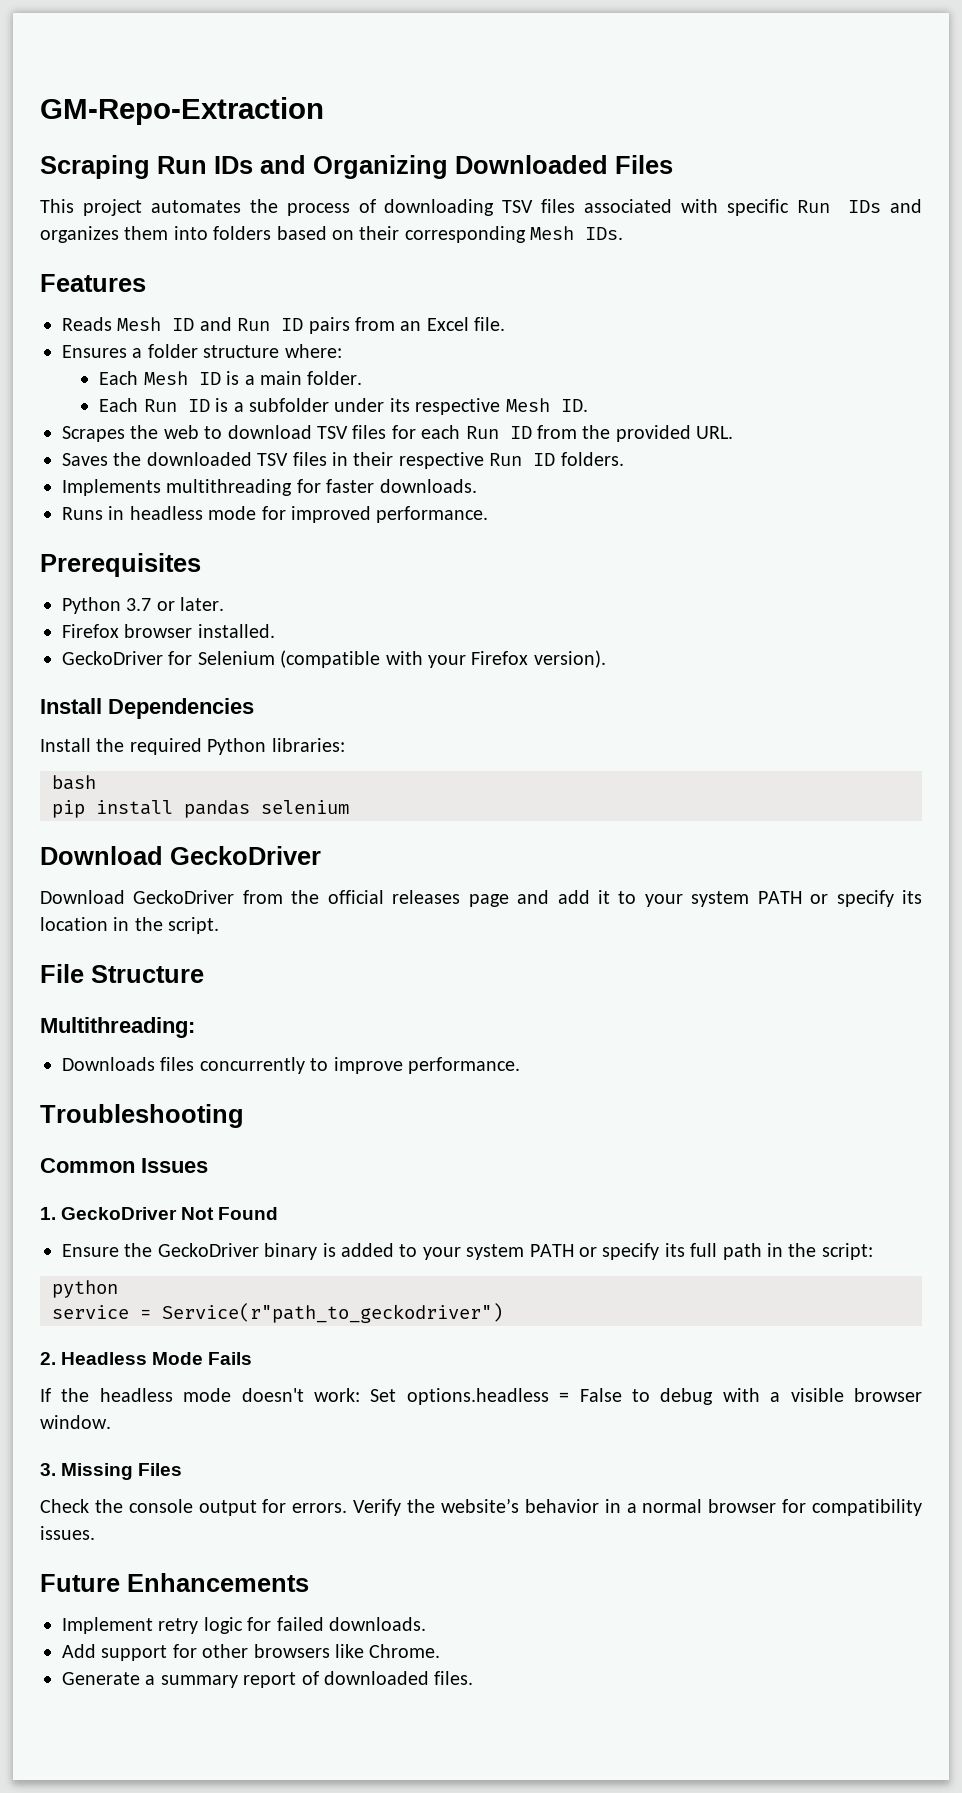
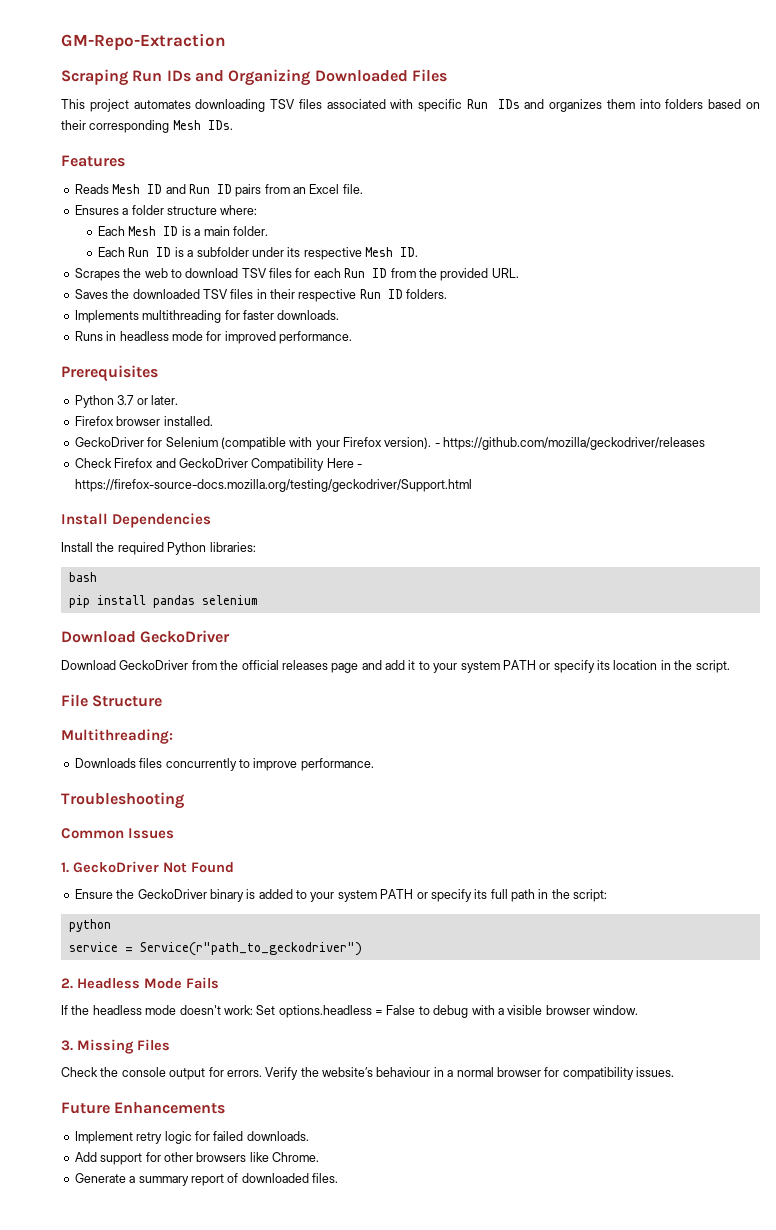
- This project automates the process of downloading TSV files associated with specific Run IDs and organizes them into folders based on their corresponding Mesh IDs.
+ This project automates downloading TSV files associated with specific Run IDs and organizes them into folders based on their corresponding Mesh IDs.
+ - https://github.com/mozilla/geckodriver/releases
+ Check Firefox and GeckoDriver Compatibility Here - https://firefox-source-docs.mozilla.org/testing/geckodriver/Support.html
- Verify the website’s behavior in a normal browser for compatibility issues.
+ Verify the website’s behaviour in a normal browser for compatibility issues.

